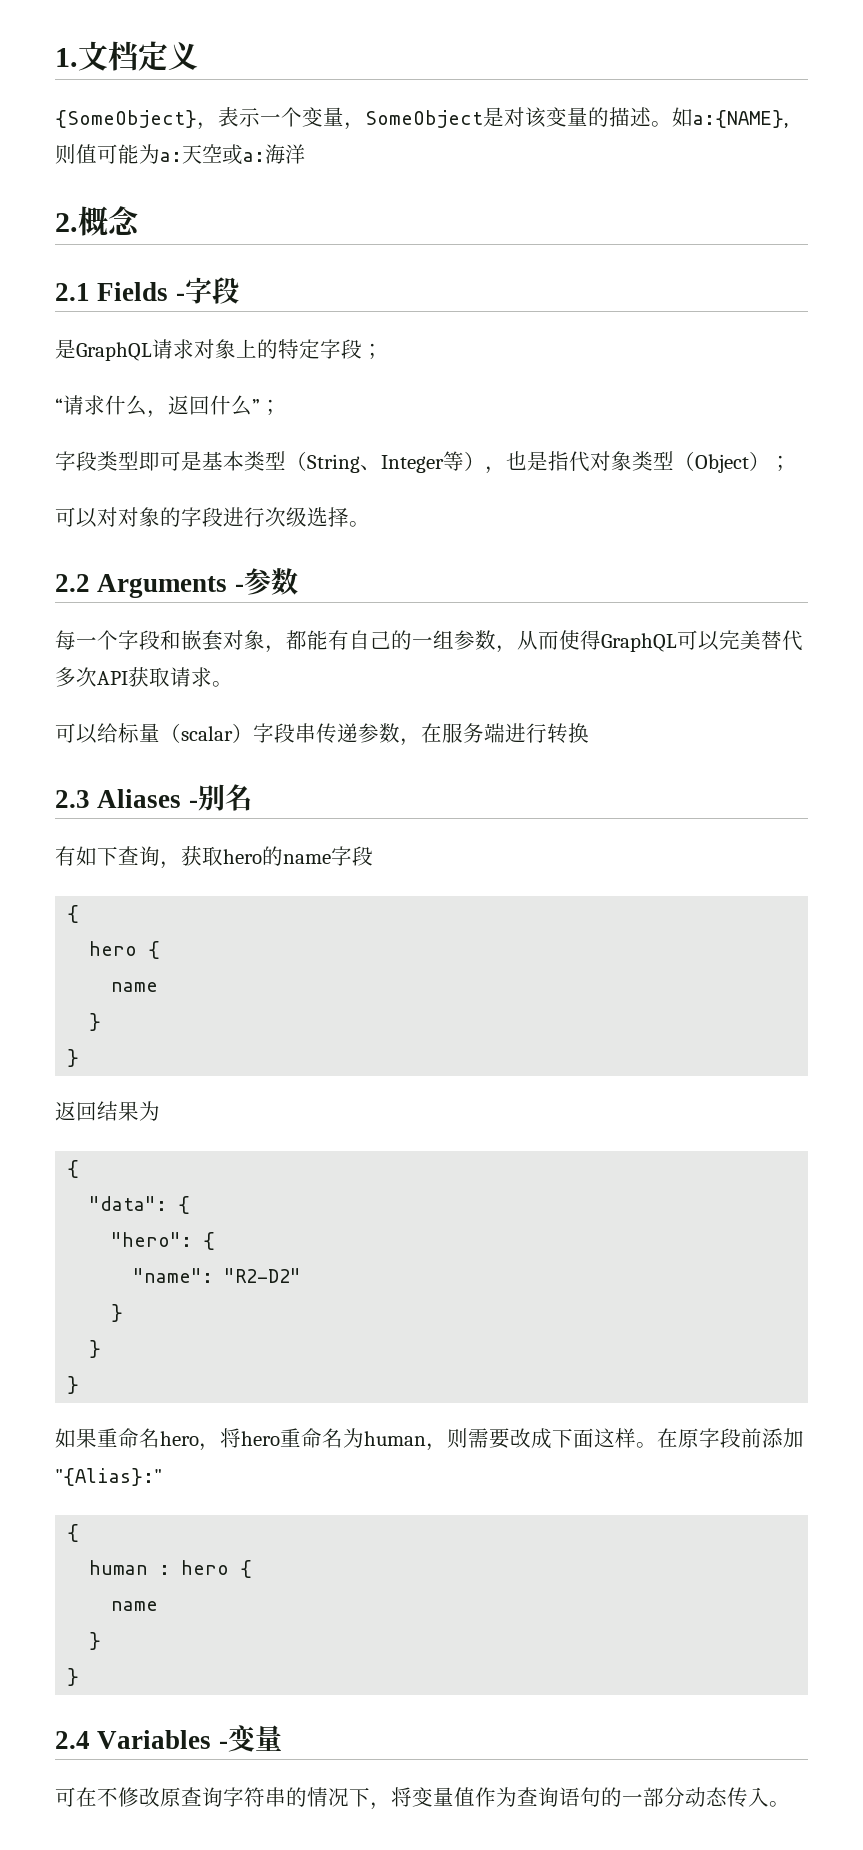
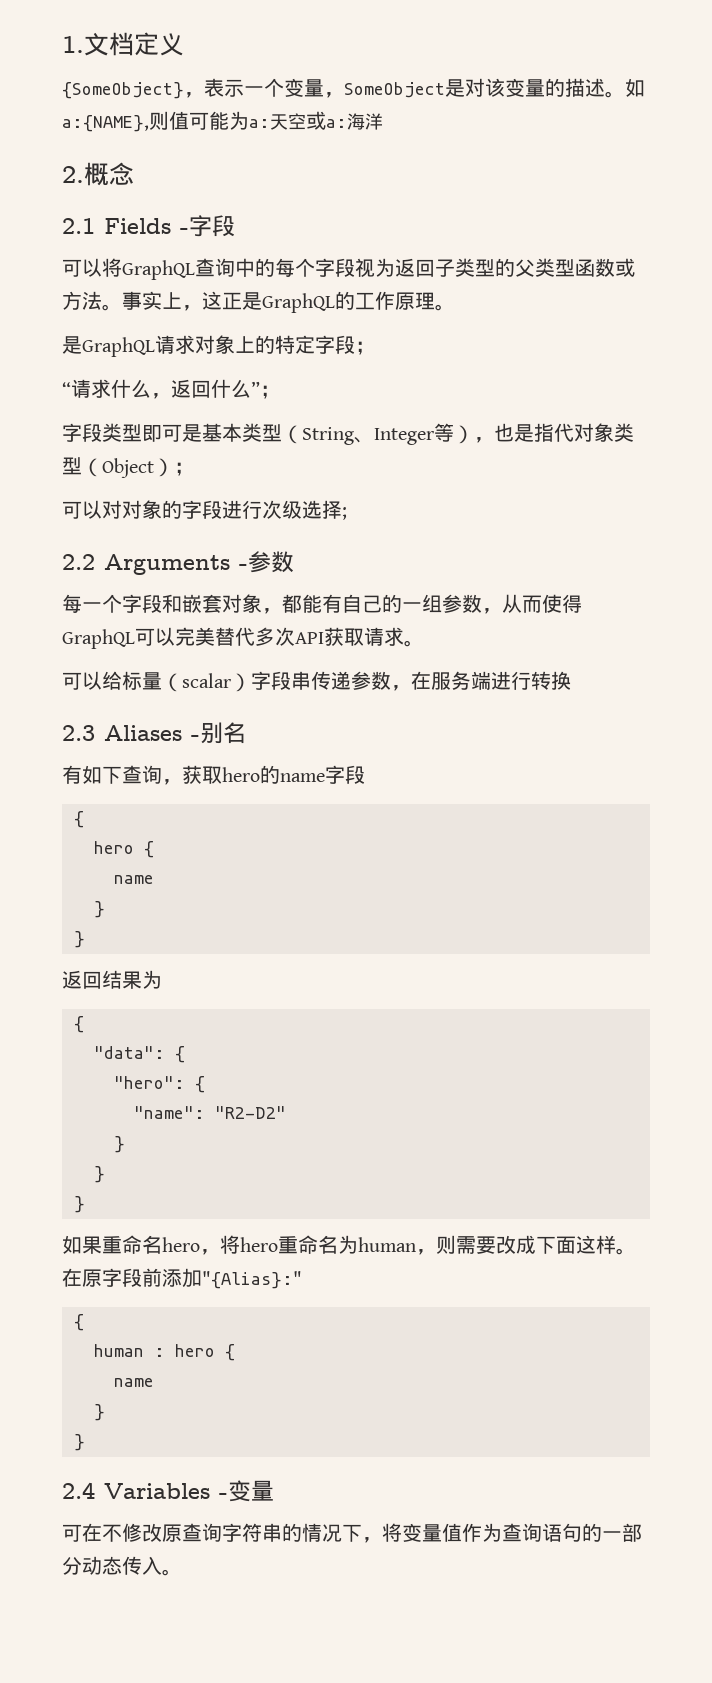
+ 可以将GraphQL查询中的每个字段视为返回子类型的父类型函数或方法。事实上，这正是GraphQL的工作原理。
- 可以对对象的字段进行次级选择。
+ 可以对对象的字段进行次级选择;

